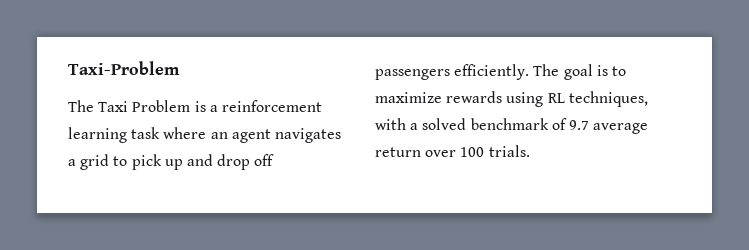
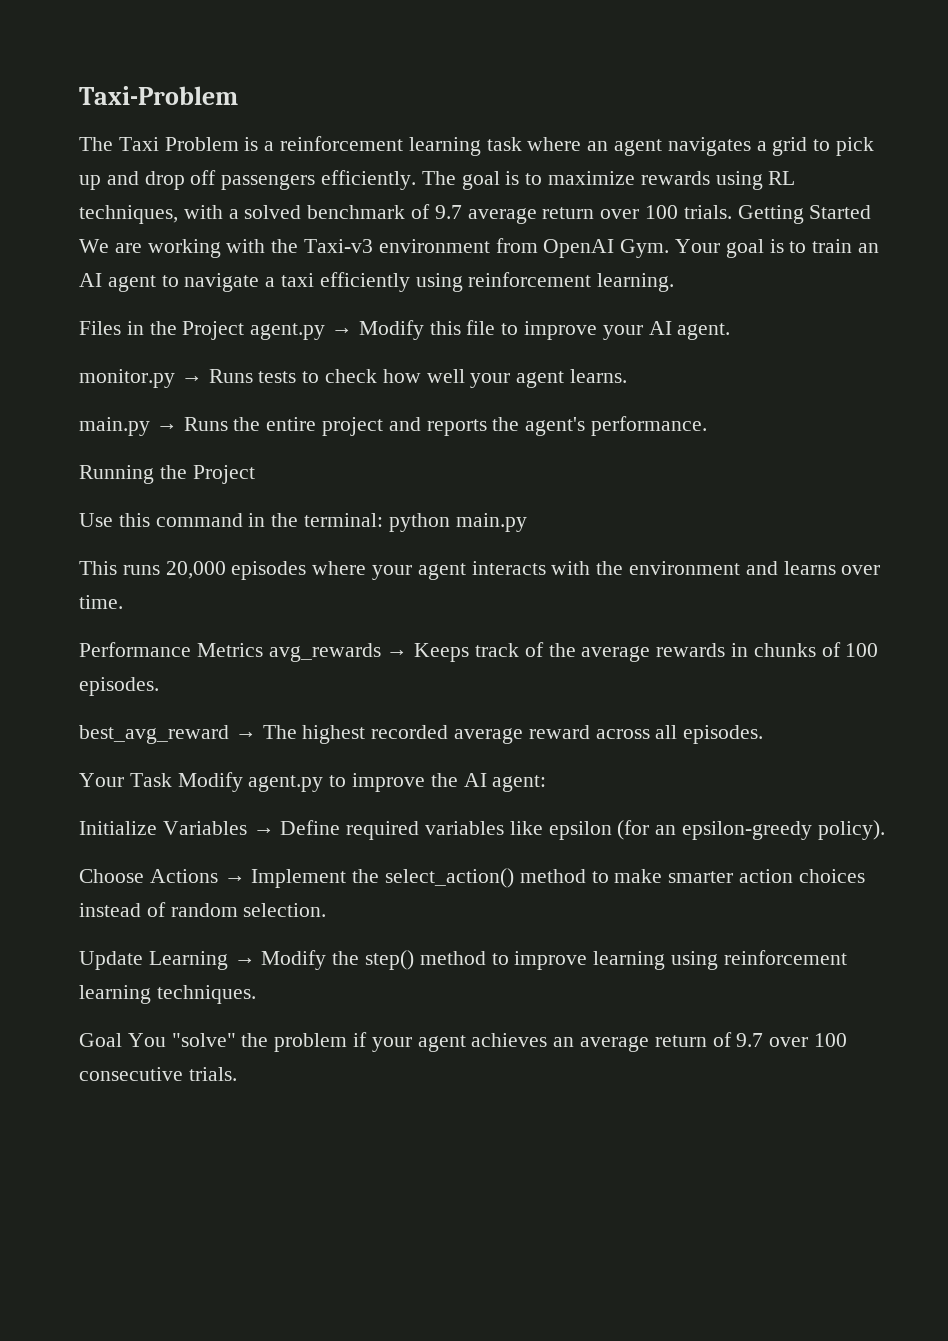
+ Getting Started We are working with the Taxi-v3 environment from OpenAI Gym. Your goal is to train an AI agent to navigate a taxi efficiently using reinforcement learning.
+ Files in the Project agent.py → Modify this file to improve your AI agent.
+ monitor.py → Runs tests to check how well your agent learns.
+ main.py → Runs the entire project and reports the agent's performance.
+ Running the Project
+ Use this command in the terminal: python main.py
+ This runs 20,000 episodes where your agent interacts with the environment and learns over time.
+ Performance Metrics avg_rewards → Keeps track of the average rewards in chunks of 100 episodes.
+ best_avg_reward → The highest recorded average reward across all episodes.
+ Your Task Modify agent.py to improve the AI agent:
+ Initialize Variables → Define required variables like epsilon (for an epsilon-greedy policy).
+ Choose Actions → Implement the select_action() method to make smarter action choices instead of random selection.
+ Update Learning → Modify the step() method to improve learning using reinforcement learning techniques.
+ Goal You "solve" the problem if your agent achieves an average return of 9.7 over 100 consecutive trials.

